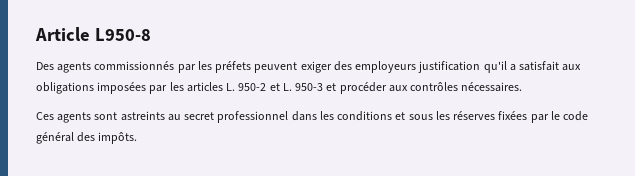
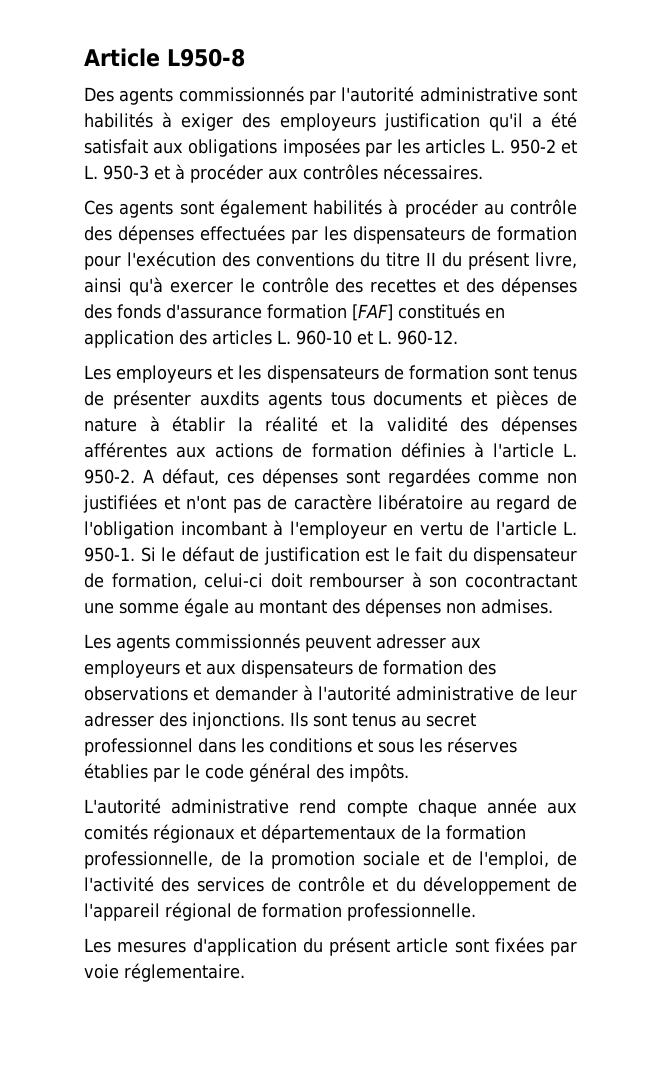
- Des agents commissionnés par les préfets peuvent exiger des employeurs justification qu'il a satisfait aux obligations imposées par les articles L. 950-2 et L. 950-3 et procéder aux contrôles nécessaires.
+ Des agents commissionnés par l'autorité administrative sont habilités à exiger des employeurs justification qu'il a été satisfait aux obligations imposées par les articles L. 950-2 et L. 950-3 et à procéder aux contrôles nécessaires.
- Ces agents sont astreints au secret professionnel dans les conditions et sous les réserves fixées par le code général des impôts.
+ Ces agents sont également habilités à procéder au contrôle des dépenses effectuées par les dispensateurs de formation pour l'exécution des conventions du titre II du présent livre, ainsi qu'à exercer le contrôle des recettes et des dépenses des fonds d'assurance formation [FAF] constitués en application des articles L. 960-10 et L. 960-12.
+ Les employeurs et les dispensateurs de formation sont tenus de présenter auxdits agents tous documents et pièces de nature à établir la réalité et la validité des dépenses afférentes aux actions de formation définies à l'article L. 950-2. A défaut, ces dépenses sont regardées comme non justifiées et n'ont pas de caractère libératoire au regard de l'obligation incombant à l'employeur en vertu de l'article L. 950-1. Si le défaut de justification est le fait du dispensateur de formation, celui-ci doit rembourser à son cocontractant une somme égale au montant des dépenses non admises.
+ Les agents commissionnés peuvent adresser aux employeurs et aux dispensateurs de formation des observations et demander à l'autorité administrative de leur adresser des injonctions. Ils sont tenus au secret professionnel dans les conditions et sous les réserves établies par le code général des impôts.
+ L'autorité administrative rend compte chaque année aux comités régionaux et départementaux de la formation professionnelle, de la promotion sociale et de l'emploi, de l'activité des services de contrôle et du développement de l'appareil régional de formation professionnelle.
+ Les mesures d'application du présent article sont fixées par voie réglementaire.

